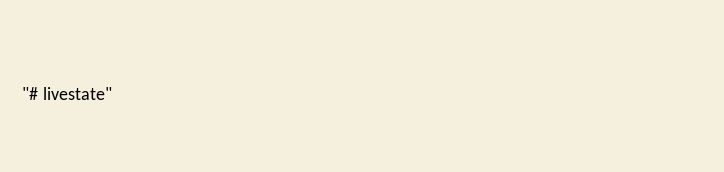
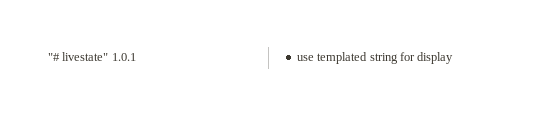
- "# livestate"
+ "# livestate" 1.0.1
+ use templated string for display

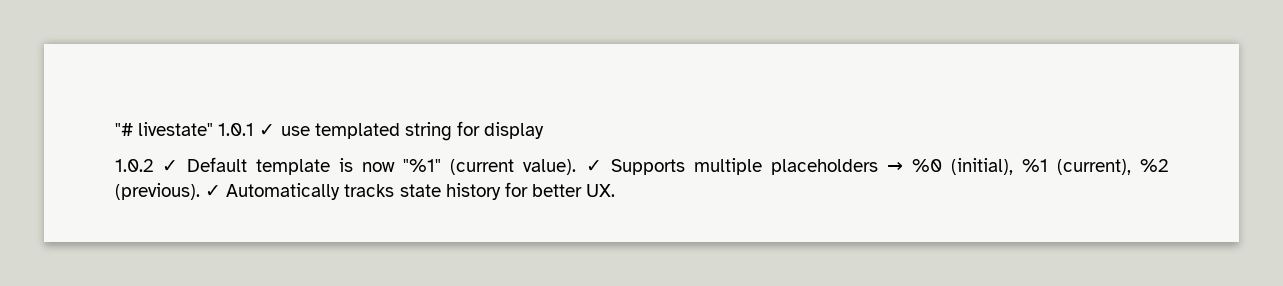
- "# livestate" 1.0.1
- use templated string for display
+ "# livestate" 1.0.1 ✓ use templated string for display
+ 1.0.2 ✓ Default template is now "%1" (current value). ✓ Supports multiple placeholders → %0 (initial), %1 (current), %2 (previous). ✓ Automatically tracks state history for better UX.

